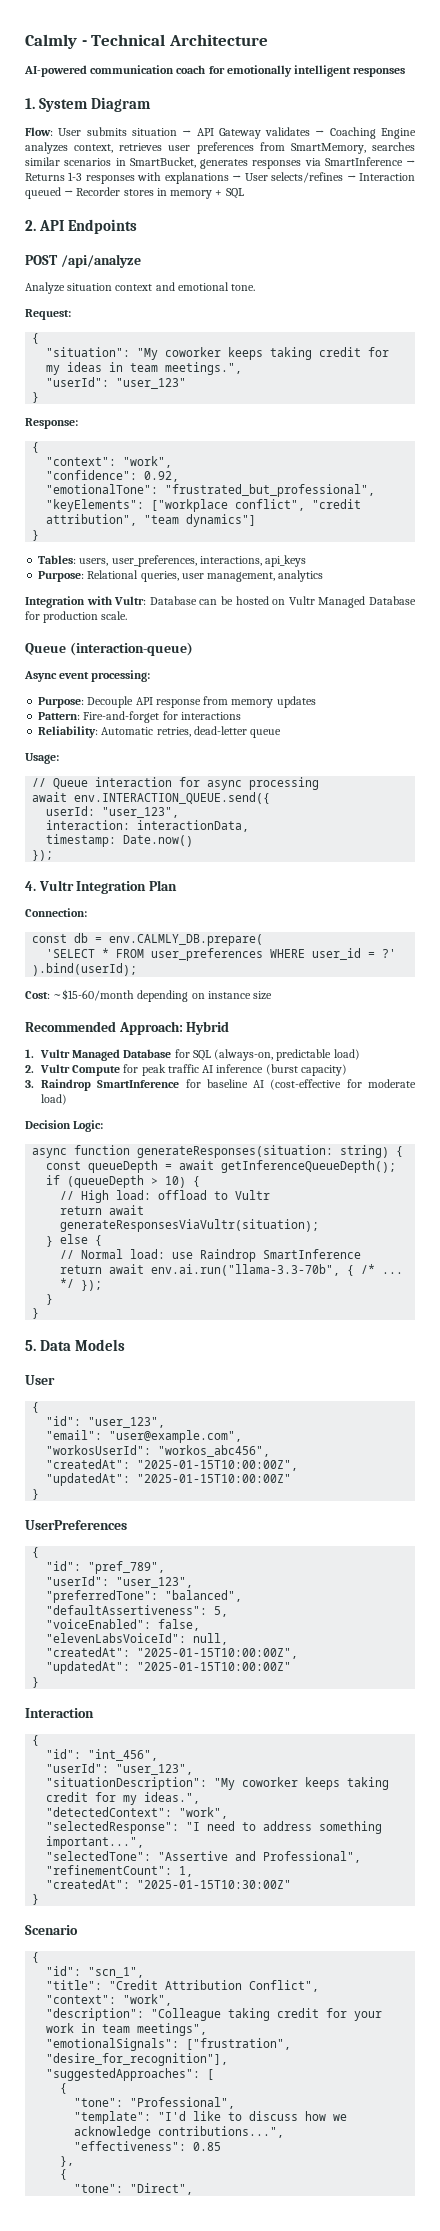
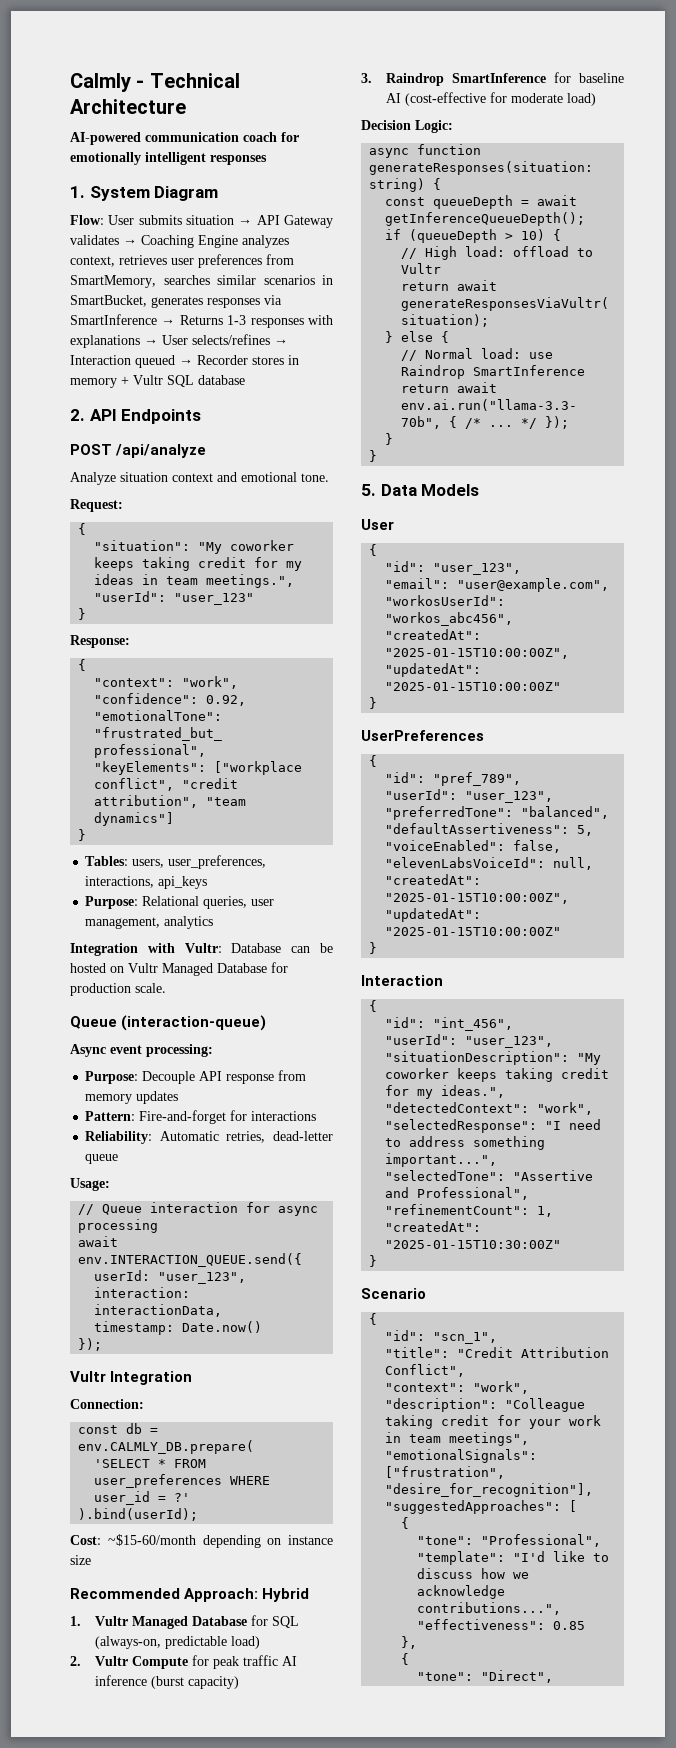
- Flow: User submits situation → API Gateway validates → Coaching Engine analyzes context, retrieves user preferences from SmartMemory, searches similar scenarios in SmartBucket, generates responses via SmartInference → Returns 1-3 responses with explanations → User selects/refines → Interaction queued → Recorder stores in memory + SQL
+ Flow: User submits situation → API Gateway validates → Coaching Engine analyzes context, retrieves user preferences from SmartMemory, searches similar scenarios in SmartBucket, generates responses via SmartInference → Returns 1-3 responses with explanations → User selects/refines → Interaction queued → Recorder stores in memory + Vultr SQL database
- 4. Vultr Integration Plan
+ Vultr Integration

